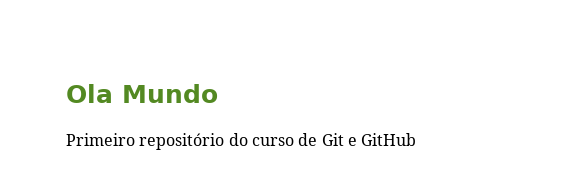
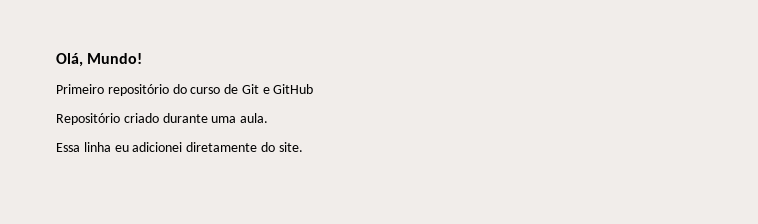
- Ola Mundo
+ Olá, Mundo!
+ Repositório criado durante uma aula.
+ Essa linha eu adicionei diretamente do site.

